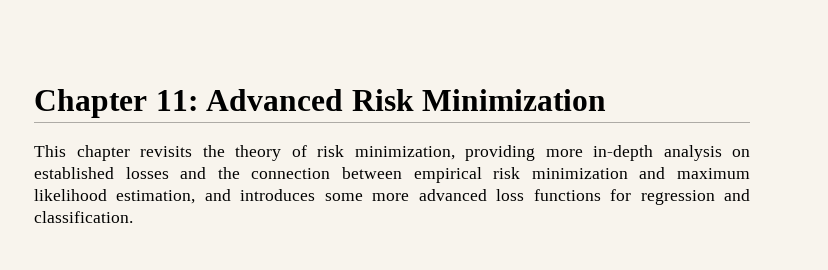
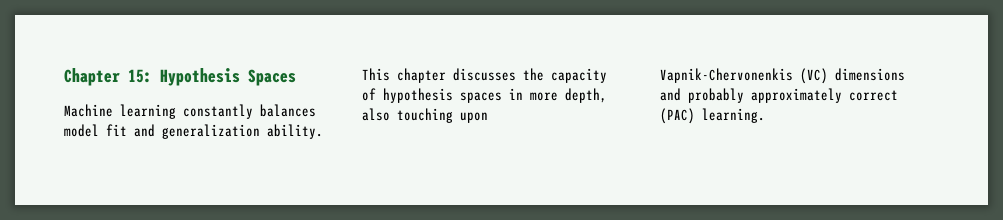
- Chapter 11: Advanced Risk Minimization
- This chapter revisits the theory of risk minimization, providing more in-depth analysis on established losses and the connection between empirical risk minimization and maximum likelihood estimation, and introduces some more advanced loss functions for regression and classification.
+ Chapter 15: Hypothesis Spaces
+ Machine learning constantly balances model fit and generalization ability. This chapter discusses the capacity of hypothesis spaces in more depth, also touching upon Vapnik-Chervonenkis (VC) dimensions and probably approximately correct (PAC) learning.

